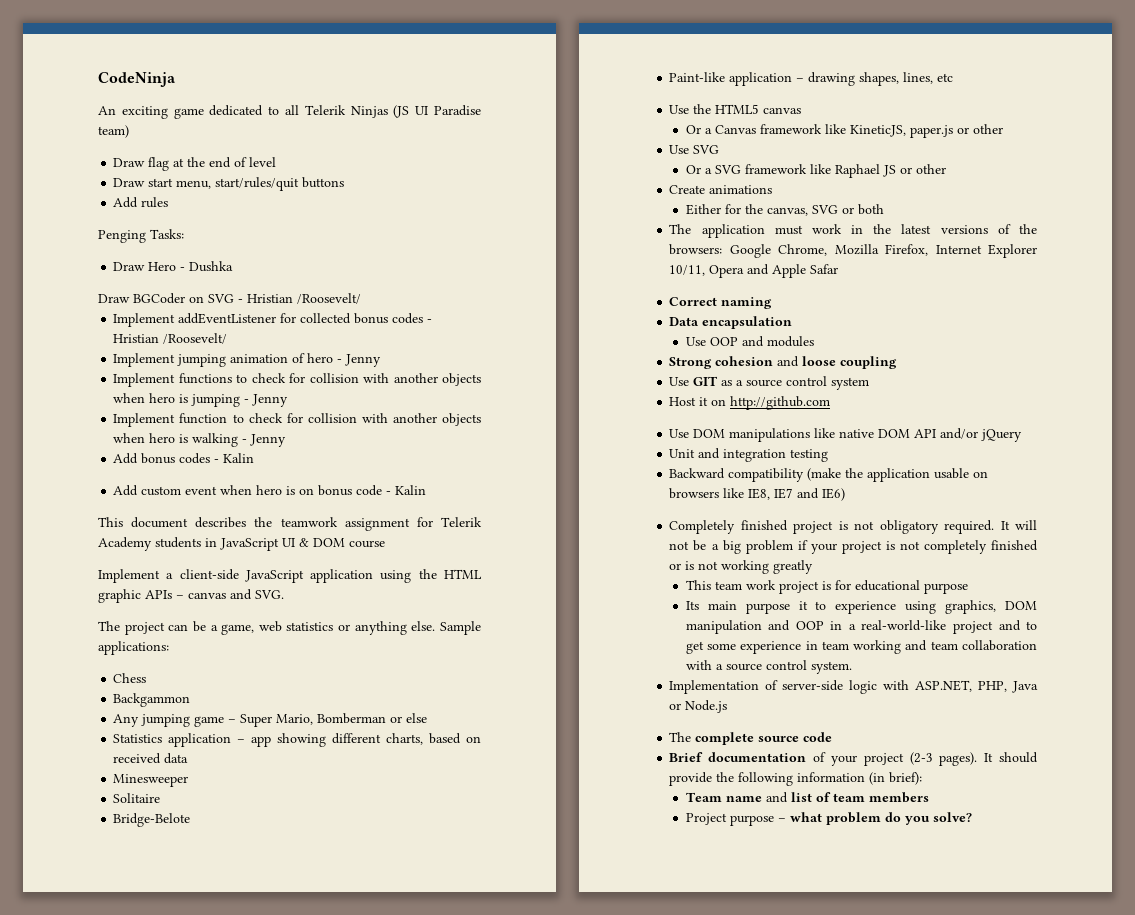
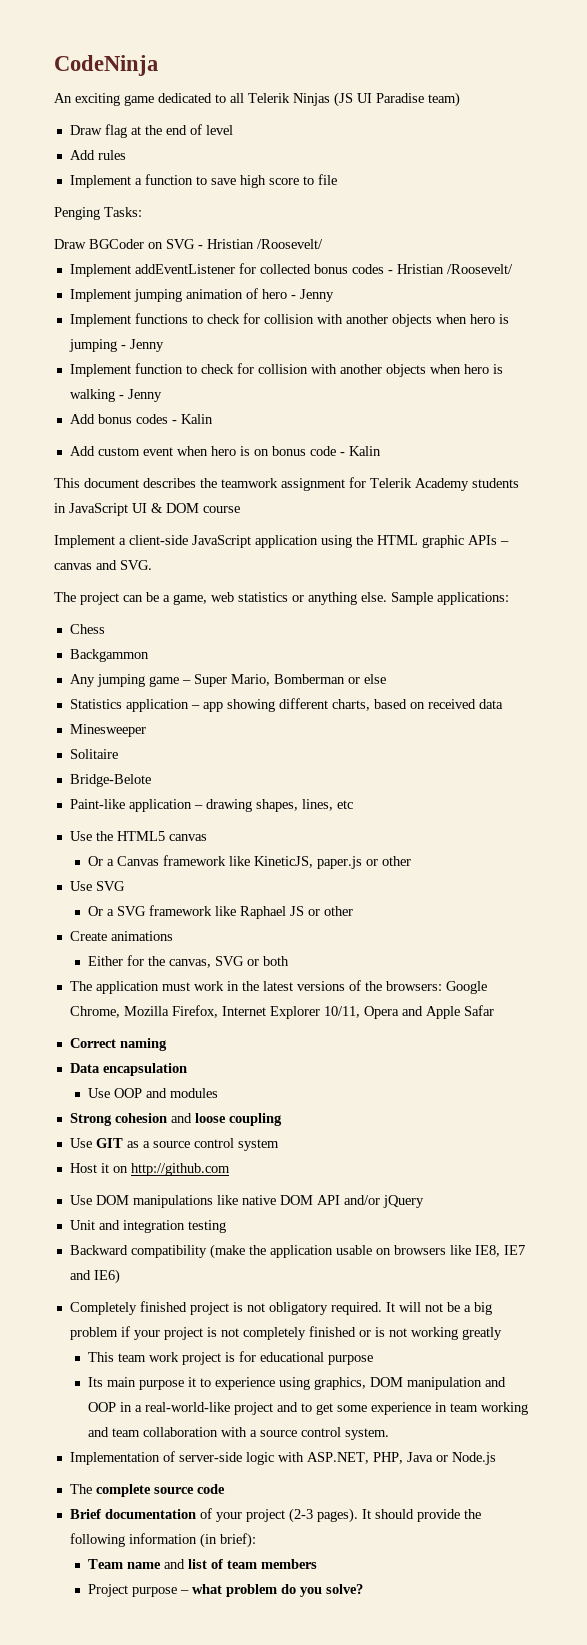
- Draw start menu, start/rules/quit buttons
  Add rules
+ Implement a function to save high score to file
  Penging Tasks:
- Draw Hero - Dushka

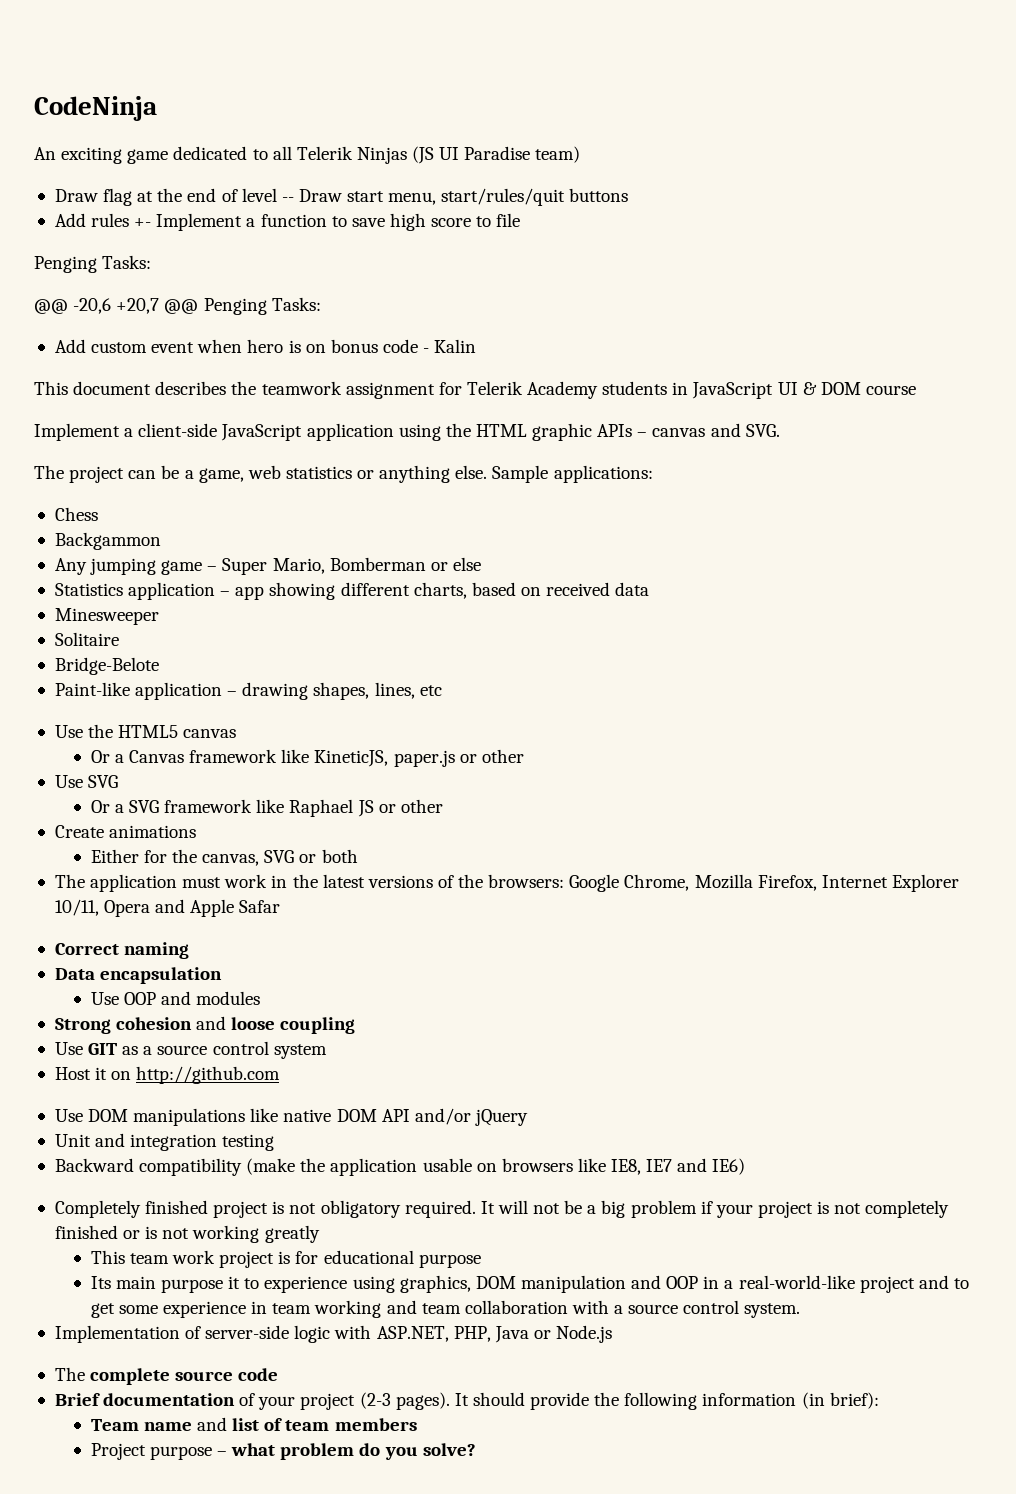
- Draw flag at the end of level
+ Draw flag at the end of level -- Draw start menu, start/rules/quit buttons
- Add rules
- Implement a function to save high score to file
+ Add rules +- Implement a function to save high score to file
- Draw BGCoder on SVG - Hristian /Roosevelt/
- Implement addEventListener for collected bonus codes - Hristian /Roosevelt/
- Implement jumping animation of hero - Jenny
- Implement functions to check for collision with another objects when hero is jumping - Jenny
- Implement function to check for collision with another objects when hero is walking - Jenny
- Add bonus codes - Kalin
+ @@ -20,6 +20,7 @@ Penging Tasks:

